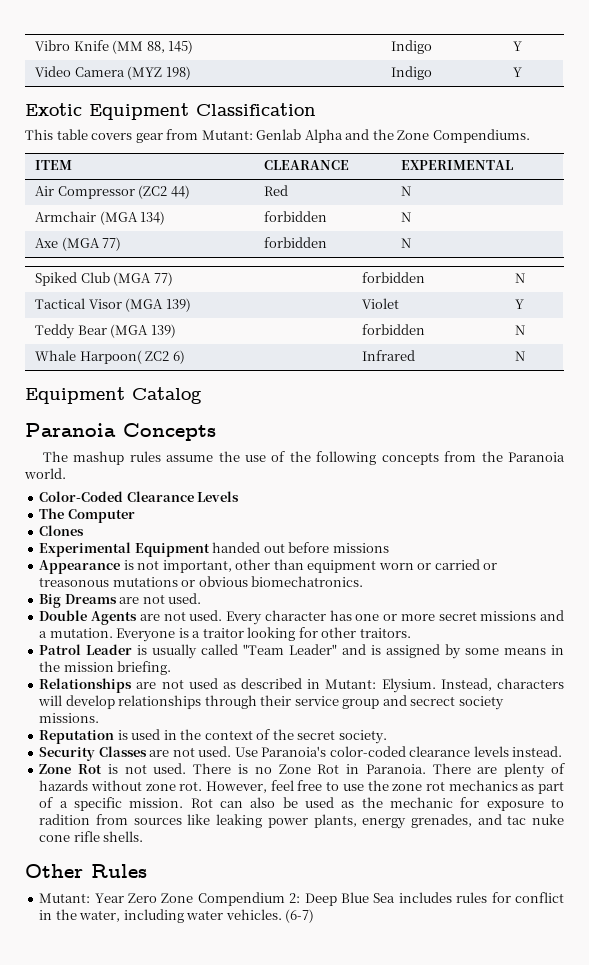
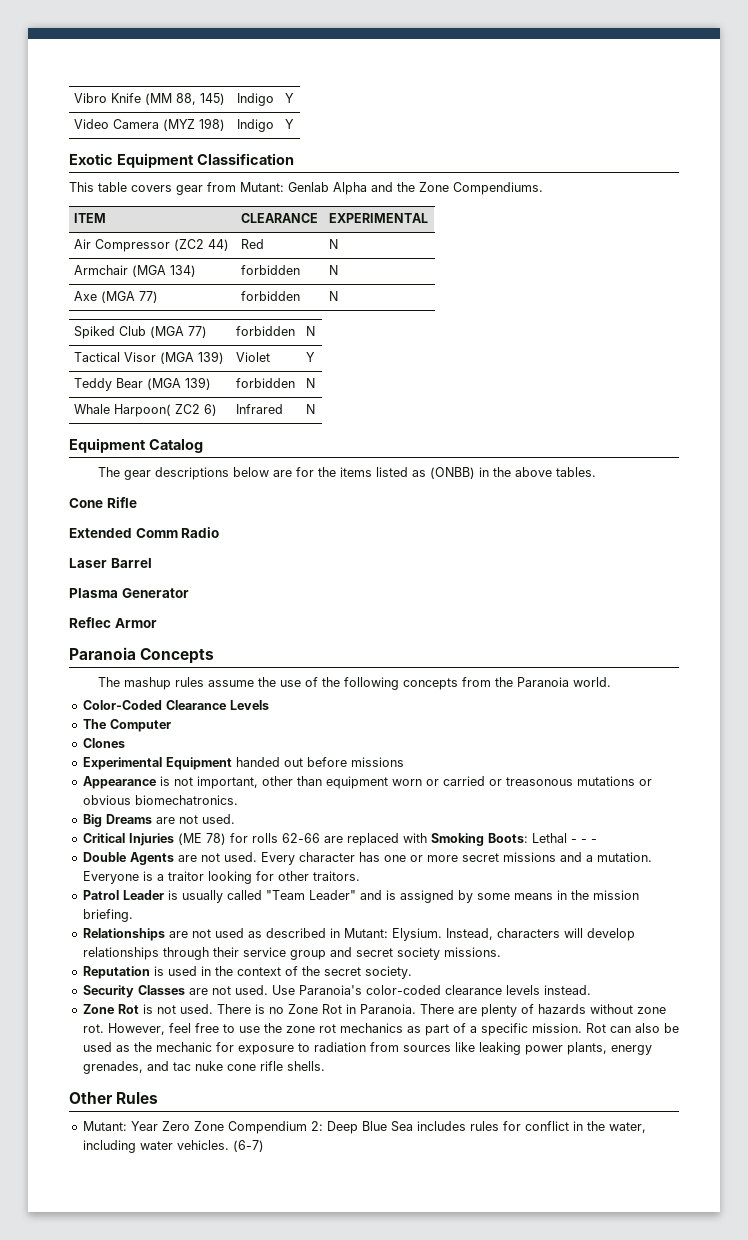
+ The gear descriptions below are for the items listed as (ONBB) in the above tables.
+ Cone Rifle
+ Extended Comm Radio
+ Laser Barrel
+ Plasma Generator
+ Reflec Armor
+ Critical Injuries (ME 78) for rolls 62-66 are replaced with Smoking Boots: Lethal - - -
- Instead, characters will develop relationships through their service group and secrect society missions.
+ Instead, characters will develop relationships through their service group and secret society missions.
- Rot can also be used as the mechanic for exposure to radition from sources like leaking power plants, energy grenades, and tac nuke cone rifle shells.
+ Rot can also be used as the mechanic for exposure to radiation from sources like leaking power plants, energy grenades, and tac nuke cone rifle shells.

